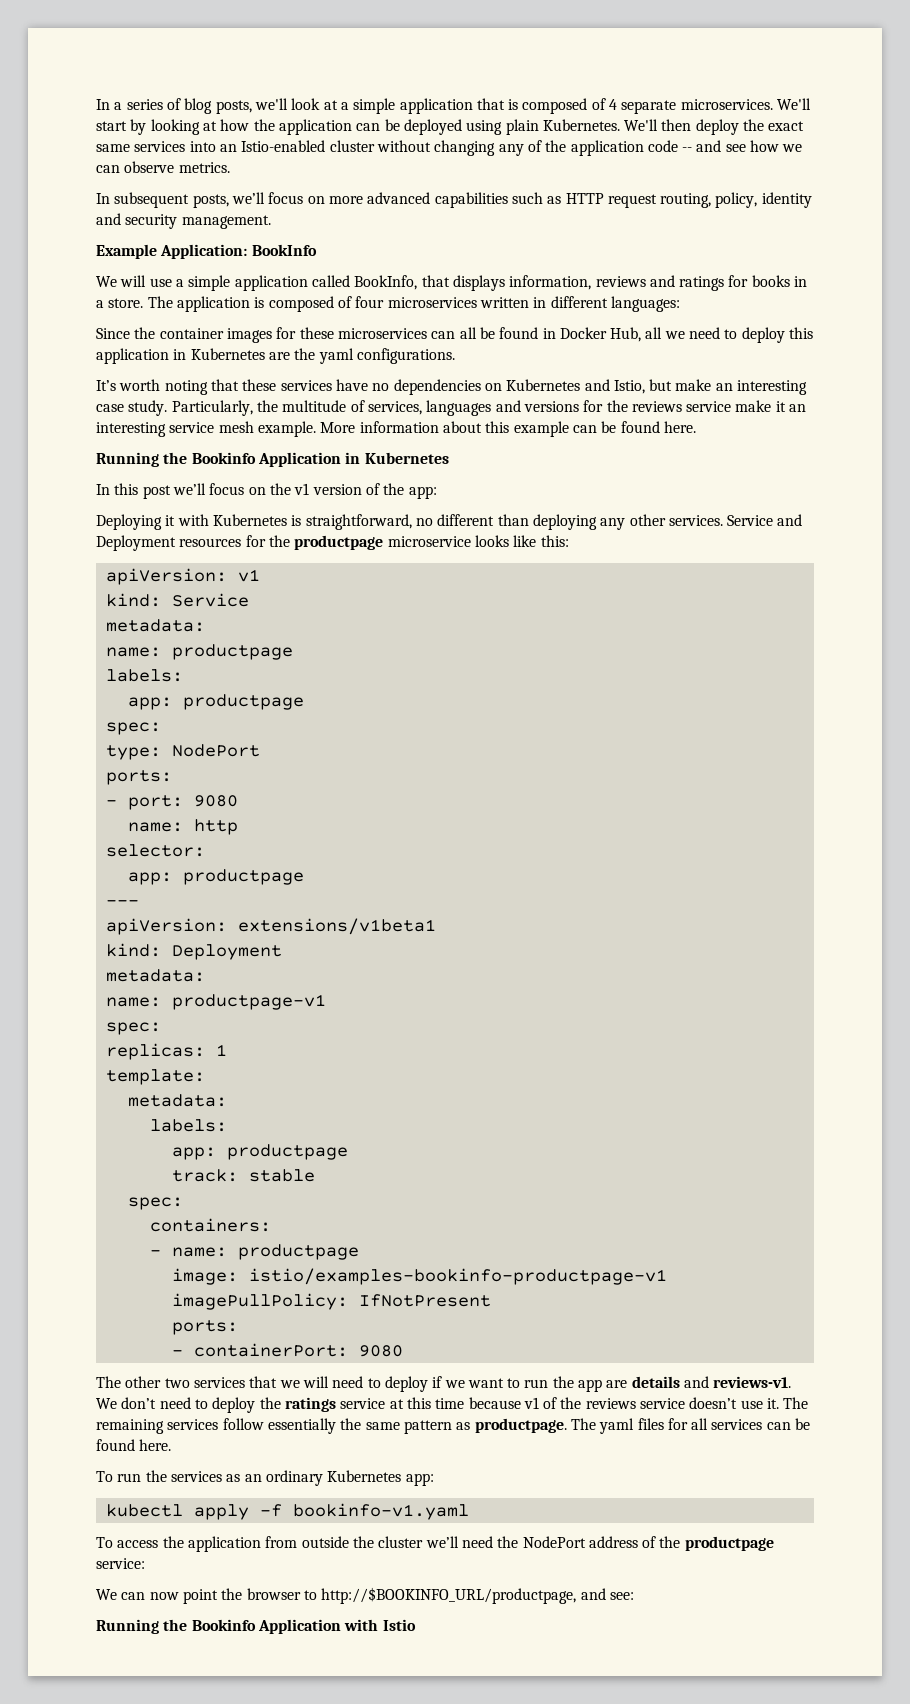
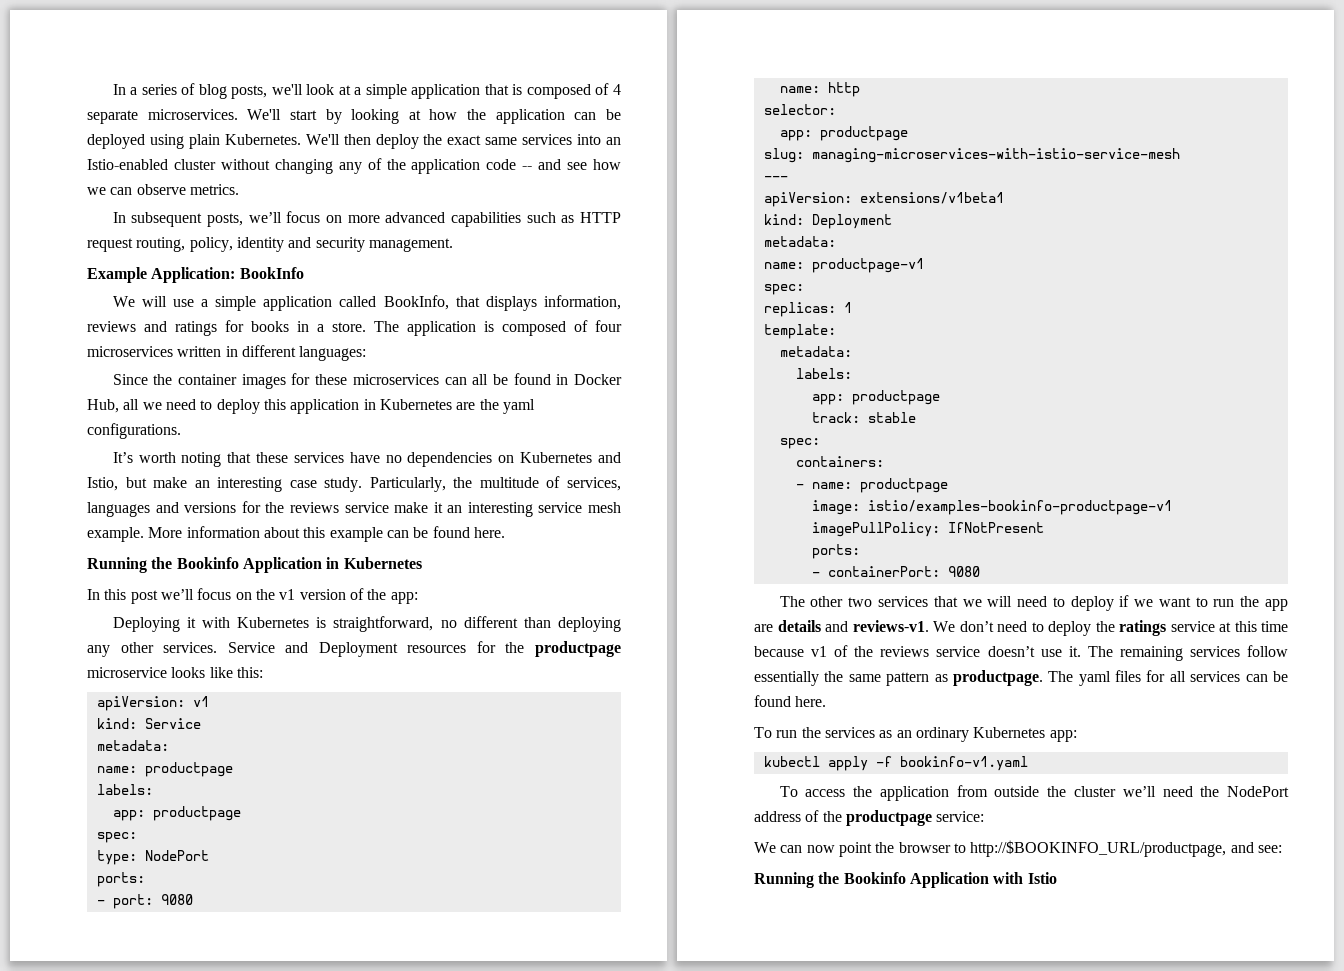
+ slug: managing-microservices-with-istio-service-mesh

